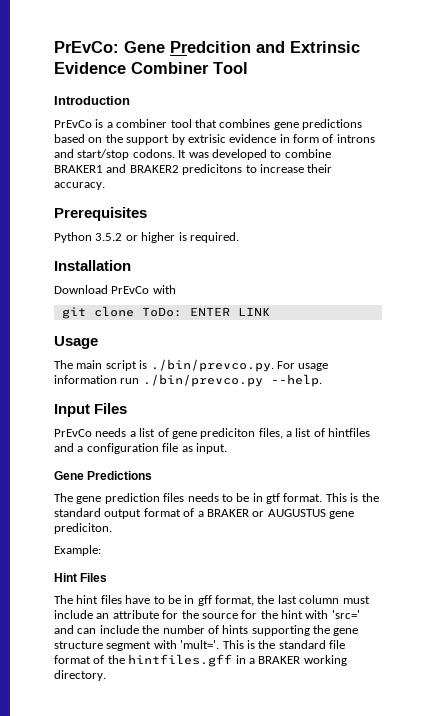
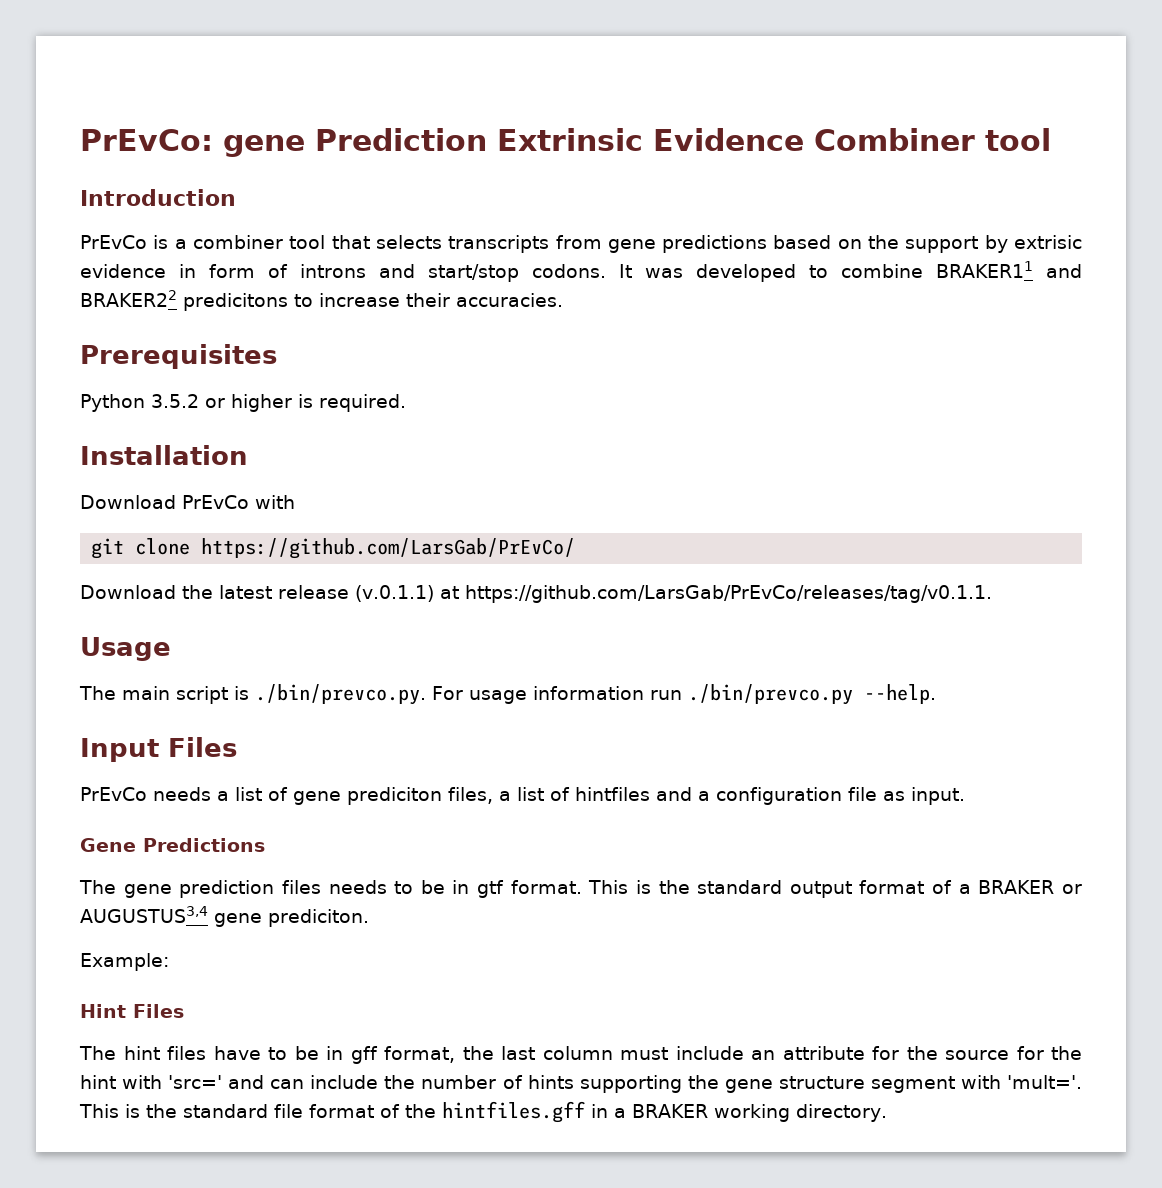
- PrEvCo: Gene Predcition and Extrinsic Evidence Combiner Tool
+ PrEvCo: gene Prediction Extrinsic Evidence Combiner tool
- PrEvCo is a combiner tool that combines gene predictions based on the support by extrisic evidence in form of introns and start/stop codons.
+ PrEvCo is a combiner tool that selects transcripts from gene predictions based on the support by extrisic evidence in form of introns and start/stop codons.
- It was developed to combine BRAKER1 and BRAKER2 predicitons to increase their accuracy.
+ It was developed to combine BRAKER11 and BRAKER22 predicitons to increase their accuracies.
- git clone ToDo: ENTER LINK
+ git clone https://github.com/LarsGab/PrEvCo/
+ Download the latest release (v.0.1.1) at https://github.com/LarsGab/PrEvCo/releases/tag/v0.1.1.
- This is the standard output format of a BRAKER or AUGUSTUS gene prediciton.
+ This is the standard output format of a BRAKER or AUGUSTUS3,4 gene prediciton.

